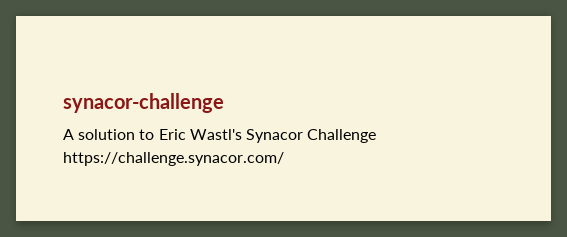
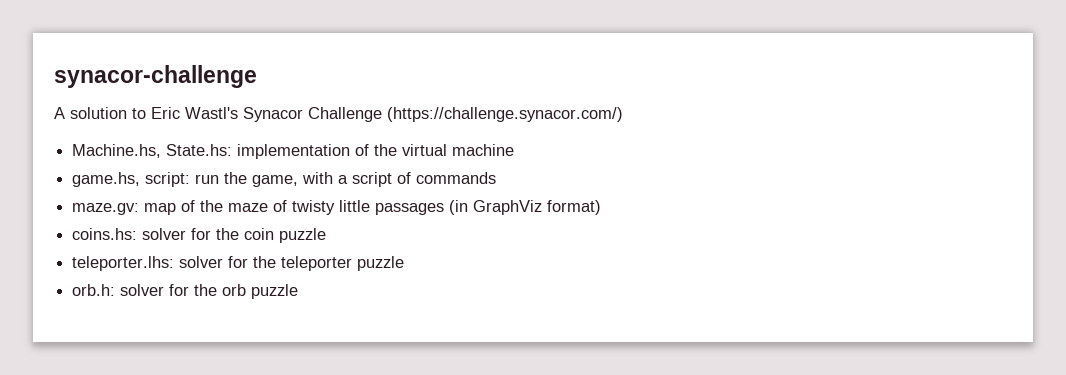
- A solution to Eric Wastl's Synacor Challenge https://challenge.synacor.com/
+ A solution to Eric Wastl's Synacor Challenge (https://challenge.synacor.com/)
+ Machine.hs, State.hs: implementation of the virtual machine
+ game.hs, script: run the game, with a script of commands
+ maze.gv: map of the maze of twisty little passages (in GraphViz format)
+ coins.hs: solver for the coin puzzle
+ teleporter.lhs: solver for the teleporter puzzle
+ orb.h: solver for the orb puzzle

